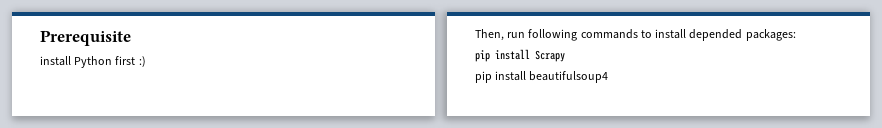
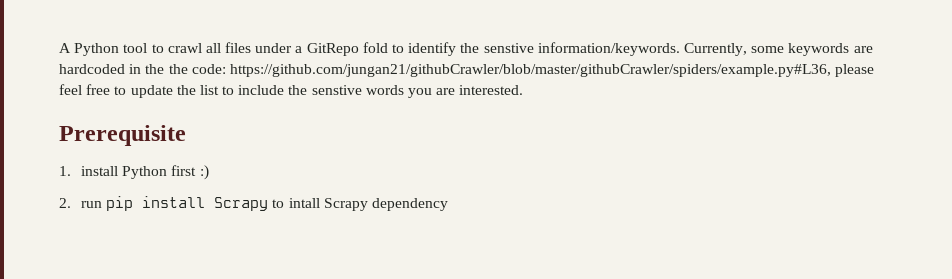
+ A Python tool to crawl all files under a GitRepo fold to identify the senstive information/keywords. Currently, some keywords are hardcoded in the the code: https://github.com/jungan21/githubCrawler/blob/master/githubCrawler/spiders/example.py#L36, please feel free to update the list to include the senstive words you are interested.
- install Python first :)
+ 1. install Python first :)
- Then, run following commands to install depended packages:
- pip install Scrapy
- pip install beautifulsoup4
+ 2. run pip install Scrapy to intall Scrapy dependency

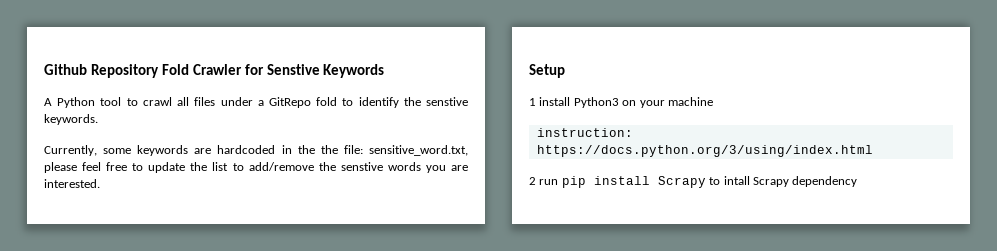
+ Github Repository Fold Crawler for Senstive Keywords
- A Python tool to crawl all files under a GitRepo fold to identify the senstive information/keywords. Currently, some keywords are hardcoded in the the code: https://github.com/jungan21/githubCrawler/blob/master/githubCrawler/spiders/example.py#L36, please feel free to update the list to include the senstive words you are interested.
+ A Python tool to crawl all files under a GitRepo fold to identify the senstive keywords.
+ Currently, some keywords are hardcoded in the the file: sensitive_word.txt, please feel free to update the list to add/remove the senstive words you are interested.
- Prerequisite
- 1. install Python first :)
- 2. run pip install Scrapy to intall Scrapy dependency
+ Setup
+ 1 install Python3 on your machine
+ instruction: https://docs.python.org/3/using/index.html
+ 2 run pip install Scrapy to intall Scrapy dependency

